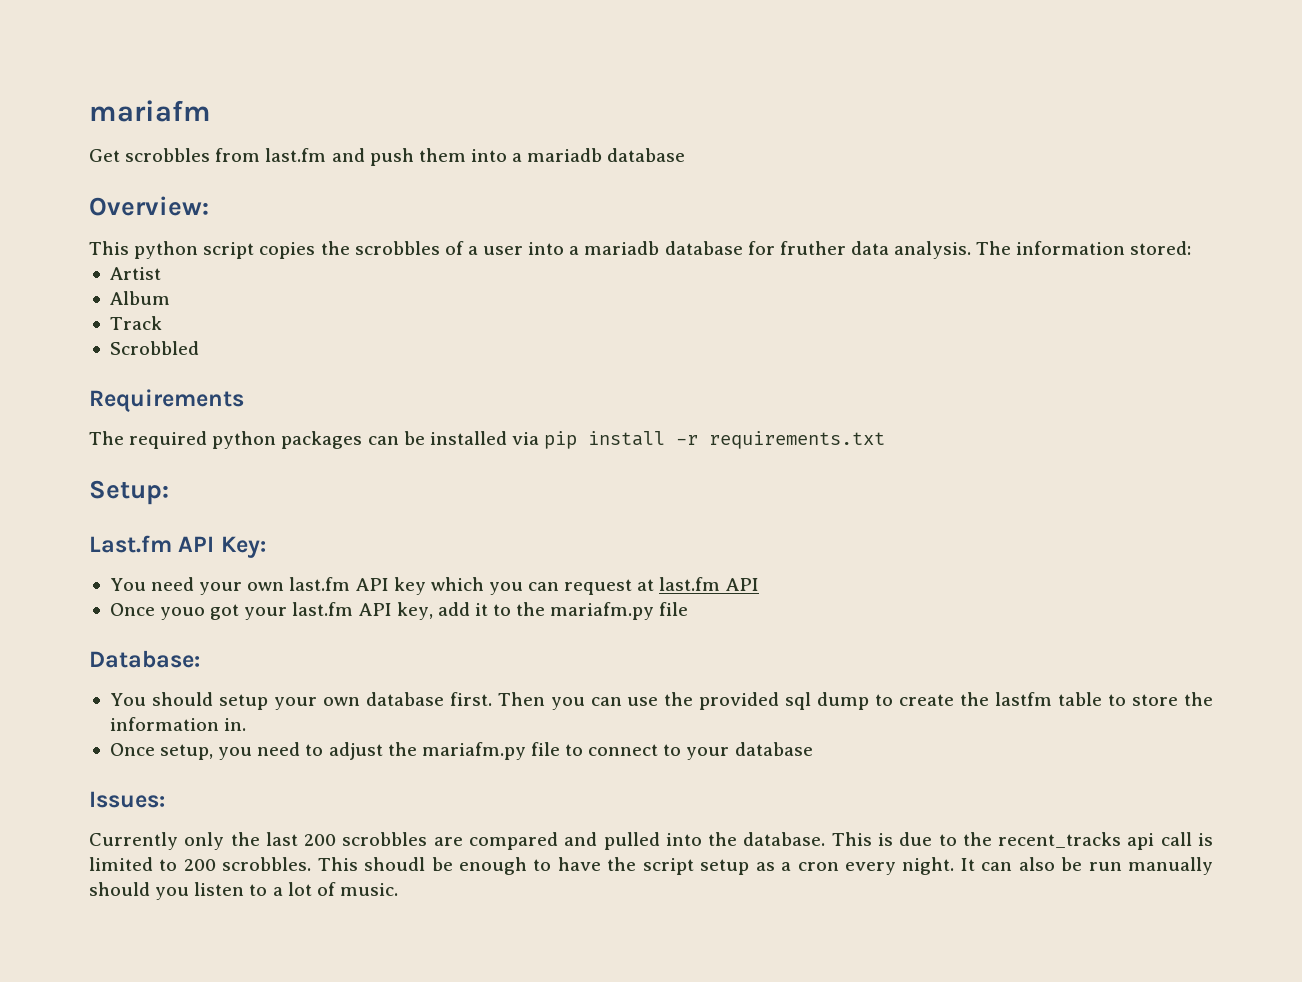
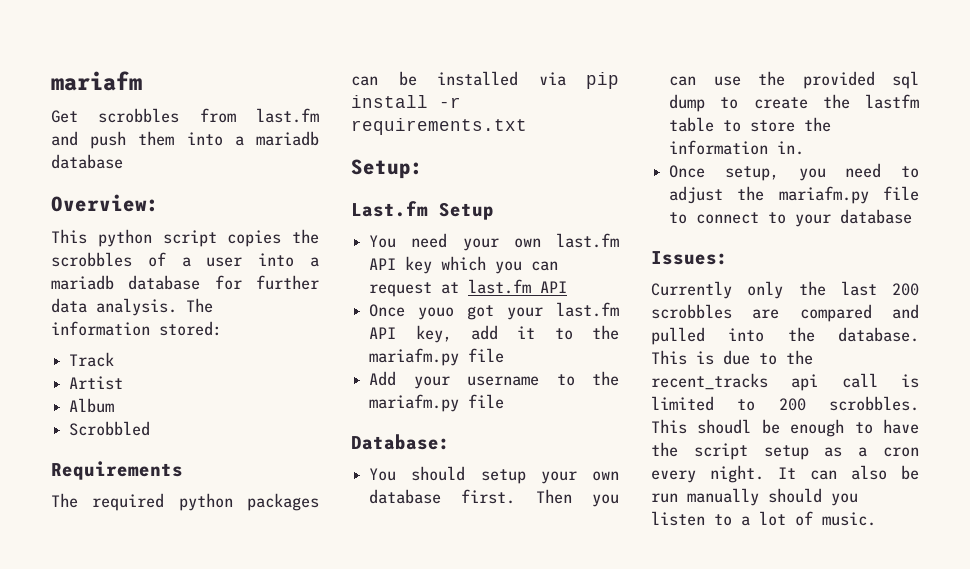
- This python script copies the scrobbles of a user into a mariadb database for fruther data analysis.
+ This python script copies the scrobbles of a user into a mariadb database for further data analysis.
+ Track
- Track
- Last.fm API Key:
+ Last.fm Setup
+ Add your username to the mariafm.py file

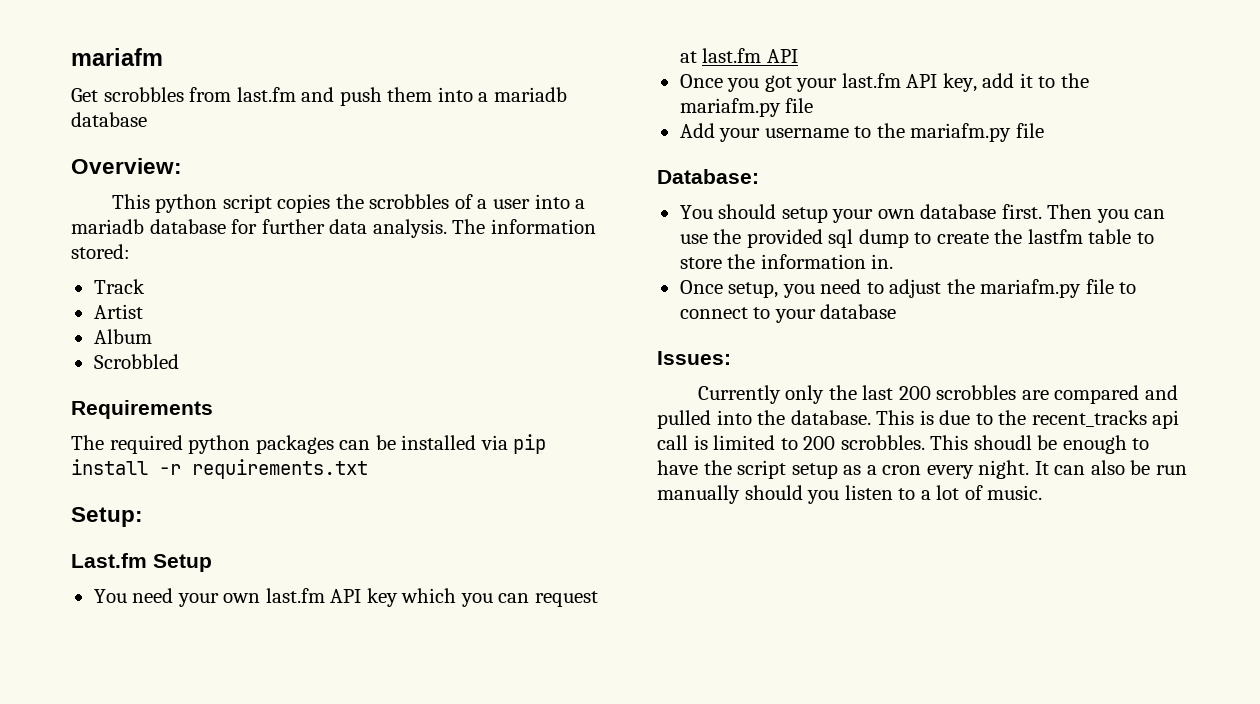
- Once youo got your last.fm API key, add it to the mariafm.py file
+ Once you got your last.fm API key, add it to the mariafm.py file

